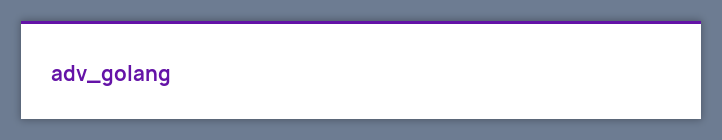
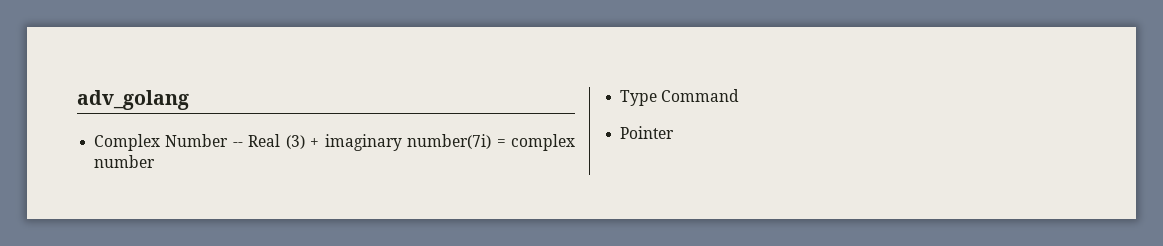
+ Complex Number -- Real (3) + imaginary number(7i) = complex number
+ Type Command
+ Pointer

